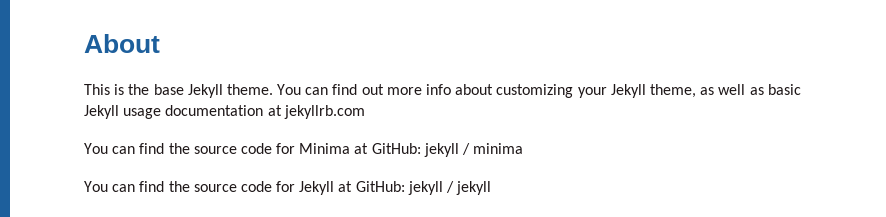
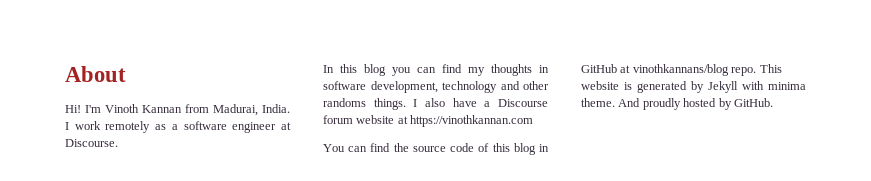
- This is the base Jekyll theme. You can find out more info about customizing your Jekyll theme, as well as basic Jekyll usage documentation at jekyllrb.com
- You can find the source code for Minima at GitHub: jekyll / minima
- You can find the source code for Jekyll at GitHub: jekyll / jekyll
+ Hi! I'm Vinoth Kannan from Madurai, India. I work remotely as a software engineer at Discourse.
+ In this blog you can find my thoughts in software development, technology and other randoms things. I also have a Discourse forum website at https://vinothkannan.com
+ You can find the source code of this blog in GitHub at vinothkannans/blog repo. This website is generated by Jekyll with minima theme. And proudly hosted by GitHub.

